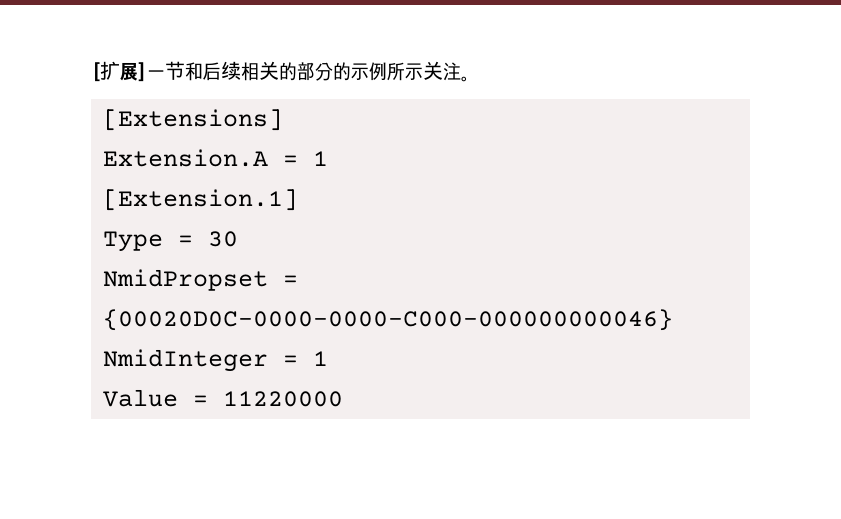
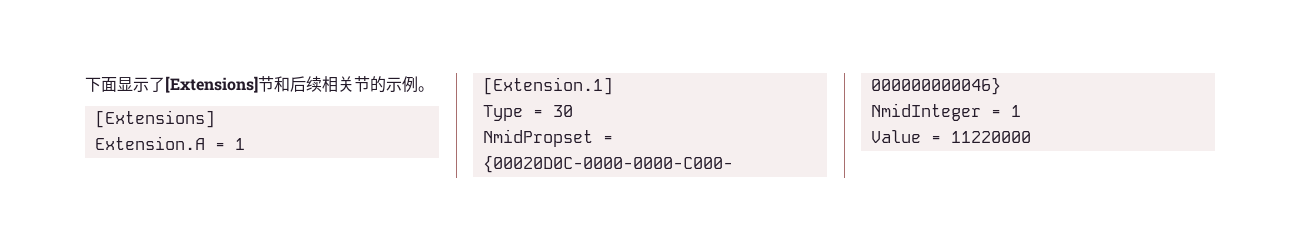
- [扩展]一节和后续相关的部分的示例所示关注。
+ 下面显示了[Extensions]节和后续相关节的示例。

